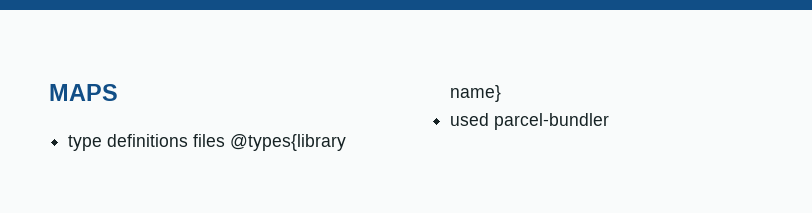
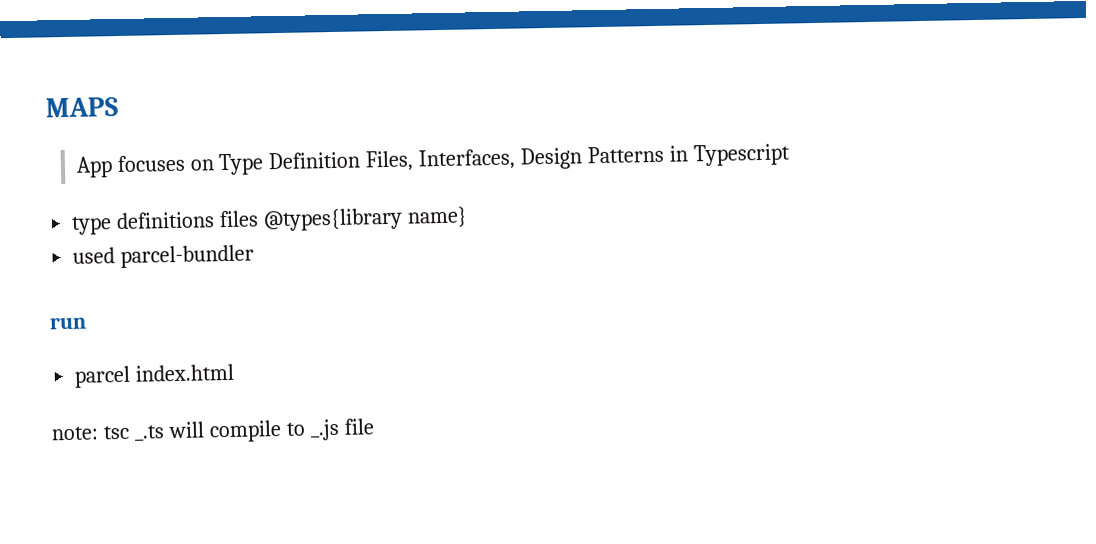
+ App focuses on Type Definition Files, Interfaces, Design Patterns in Typescript
+ run
+ parcel index.html
+ note: tsc _.ts will compile to _.js file

